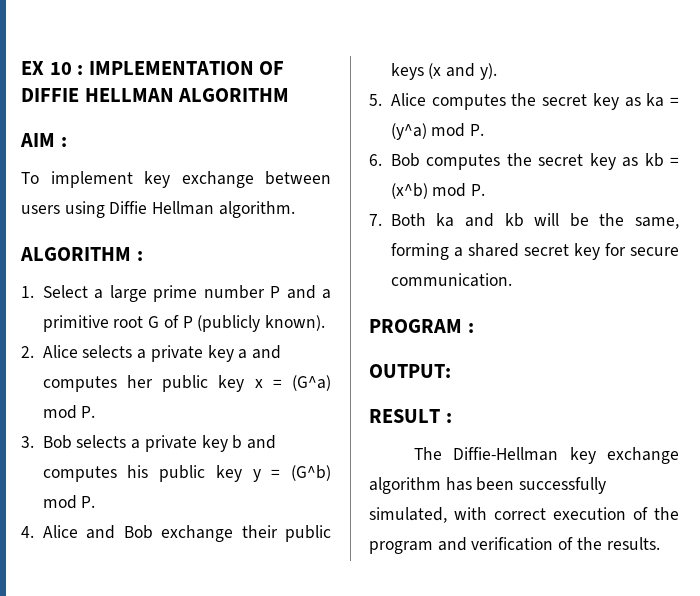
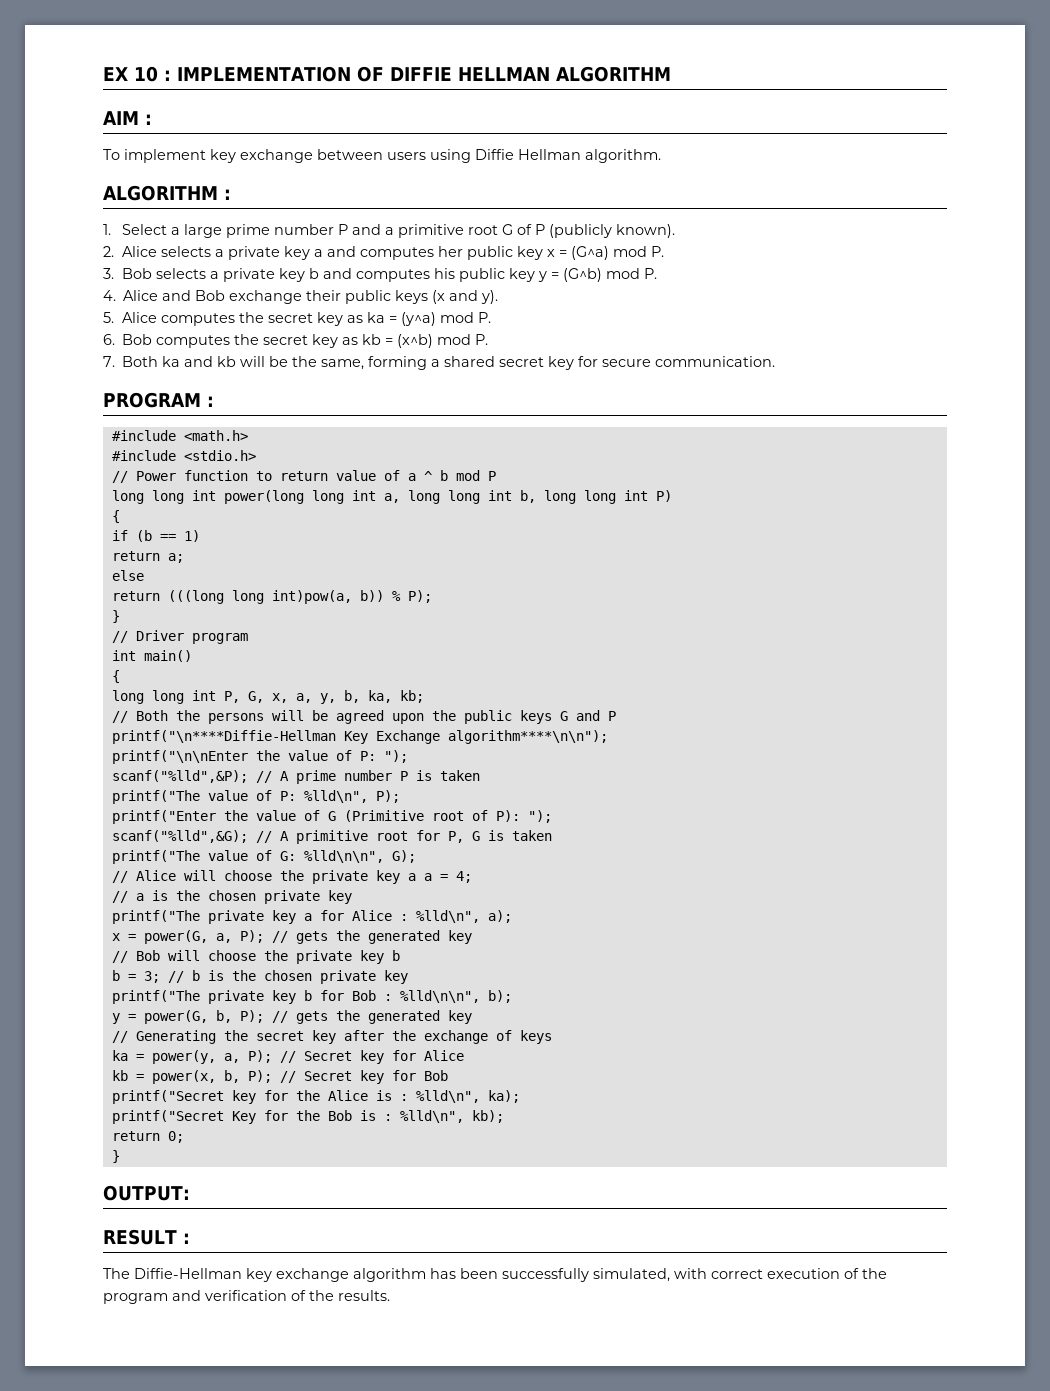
+ #include <math.h>
+ #include <stdio.h>
+ // Power function to return value of a ^ b mod P
+ long long int power(long long int a, long long int b, long long int P)
+ {
+ if (b == 1)
+ return a;
+ else
+ return (((long long int)pow(a, b)) % P);
+ }
+ // Driver program
+ int main()
+ {
+ long long int P, G, x, a, y, b, ka, kb;
+ // Both the persons will be agreed upon the public keys G and P
+ printf("\n****Diffie-Hellman Key Exchange algorithm****\n\n");
+ printf("\n\nEnter the value of P: ");
+ scanf("%lld",&P); // A prime number P is taken
+ printf("The value of P: %lld\n", P);
+ printf("Enter the value of G (Primitive root of P): ");
+ scanf("%lld",&G); // A primitive root for P, G is taken
+ printf("The value of G: %lld\n\n", G);
+ // Alice will choose the private key a a = 4;
+ // a is the chosen private key
+ printf("The private key a for Alice : %lld\n", a);
+ x = power(G, a, P); // gets the generated key
+ // Bob will choose the private key b
+ b = 3; // b is the chosen private key
+ printf("The private key b for Bob : %lld\n\n", b);
+ y = power(G, b, P); // gets the generated key
+ // Generating the secret key after the exchange of keys
+ ka = power(y, a, P); // Secret key for Alice
+ kb = power(x, b, P); // Secret key for Bob
+ printf("Secret key for the Alice is : %lld\n", ka);
+ printf("Secret Key for the Bob is : %lld\n", kb);
+ return 0;
+ }

